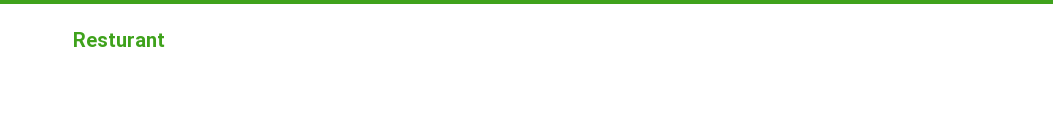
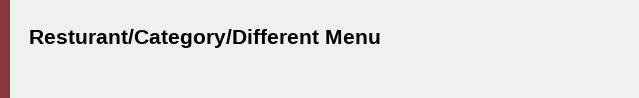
- Resturant
+ Resturant/Category/Different Menu

